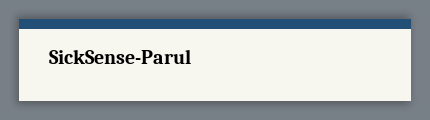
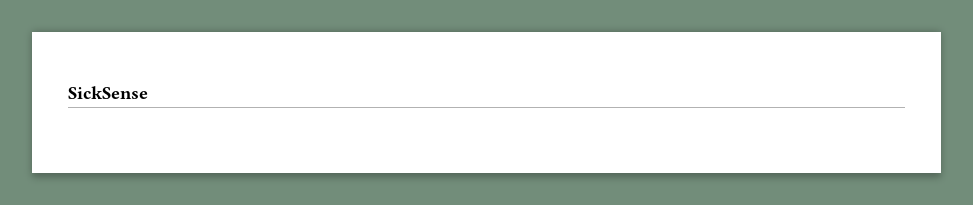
- SickSense-Parul
+ SickSense

